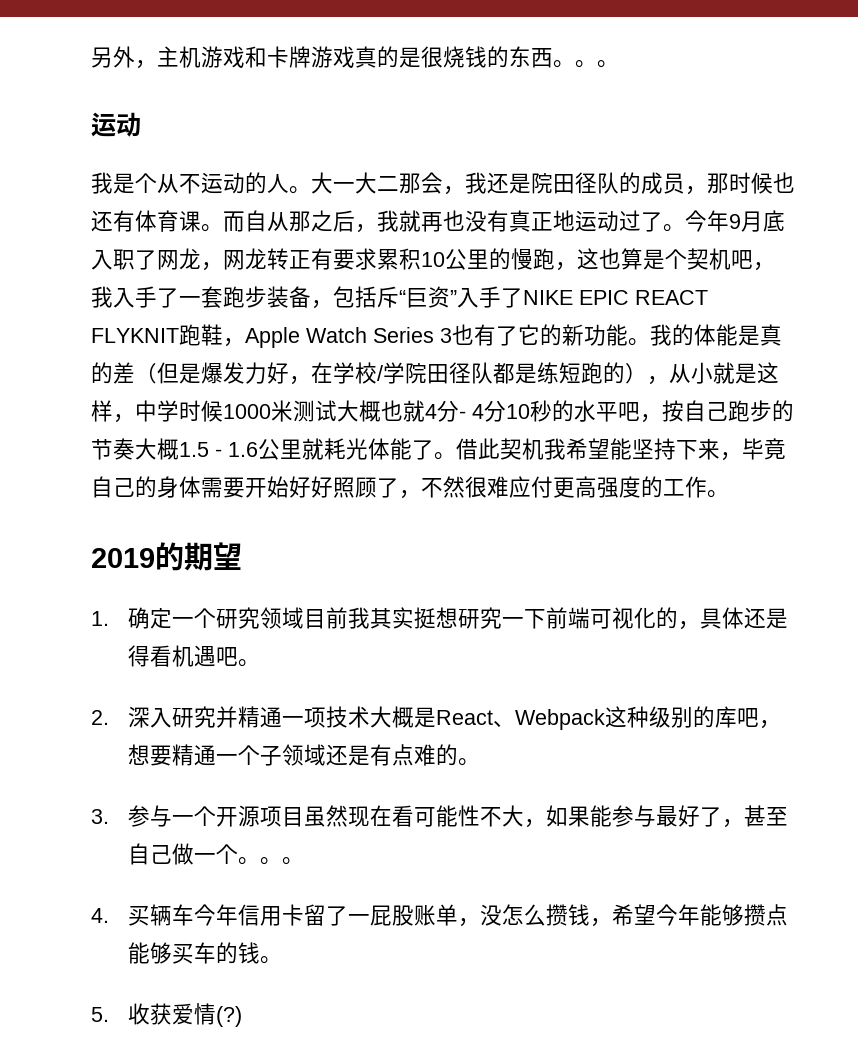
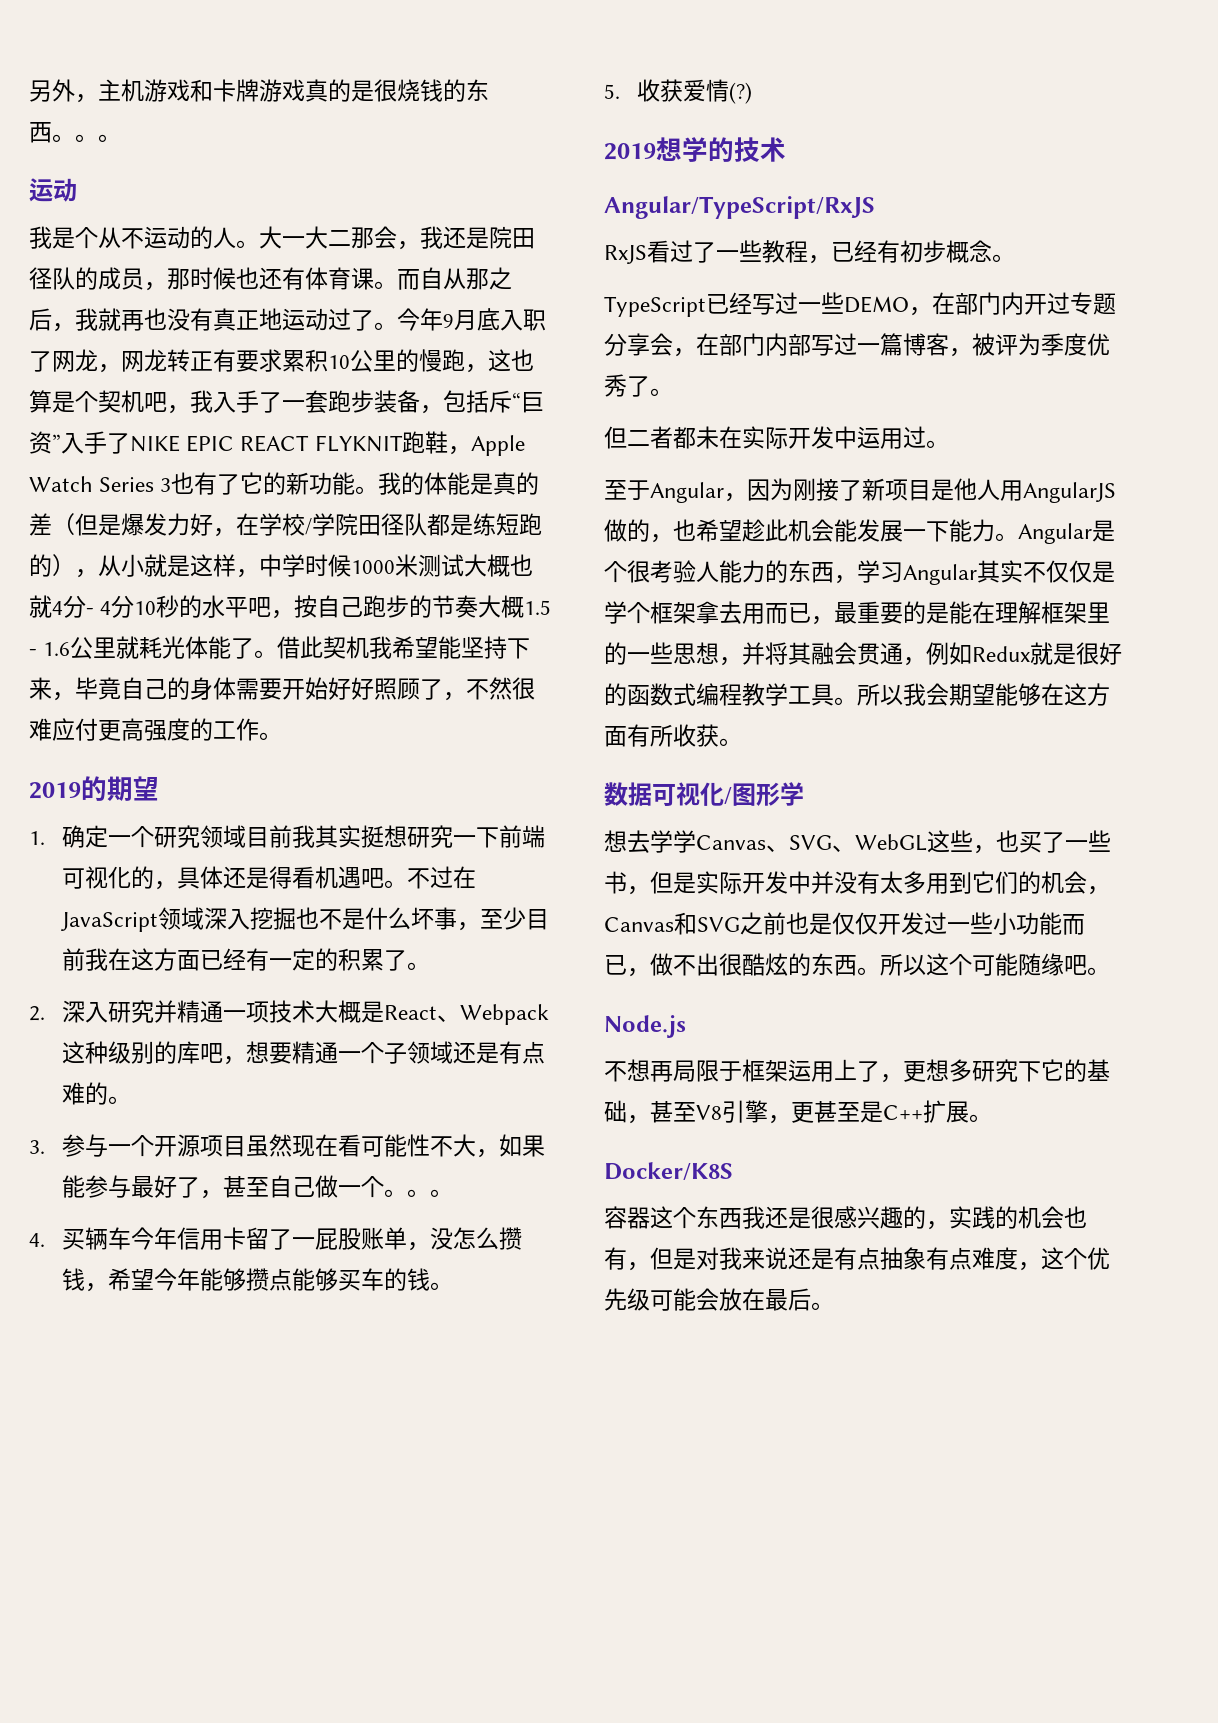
+ 不过在JavaScript领域深入挖掘也不是什么坏事，至少目前我在这方面已经有一定的积累了。
+ 2019想学的技术
+ Angular/TypeScript/RxJS
+ RxJS看过了一些教程，已经有初步概念。
+ TypeScript已经写过一些DEMO，在部门内开过专题分享会，在部门内部写过一篇博客，被评为季度优秀了。
+ 但二者都未在实际开发中运用过。
+ 至于Angular，因为刚接了新项目是他人用AngularJS做的，也希望趁此机会能发展一下能力。Angular是个很考验人能力的东西，学习Angular其实不仅仅是学个框架拿去用而已，最重要的是能在理解框架里的一些思想，并将其融会贯通，例如Redux就是很好的函数式编程教学工具。所以我会期望能够在这方面有所收获。
+ 数据可视化/图形学
+ 想去学学Canvas、SVG、WebGL这些，也买了一些书，但是实际开发中并没有太多用到它们的机会，Canvas和SVG之前也是仅仅开发过一些小功能而已，做不出很酷炫的东西。所以这个可能随缘吧。
+ Node.js
+ 不想再局限于框架运用上了，更想多研究下它的基础，甚至V8引擎，更甚至是C++扩展。
+ Docker/K8S
+ 容器这个东西我还是很感兴趣的，实践的机会也有，但是对我来说还是有点抽象有点难度，这个优先级可能会放在最后。

